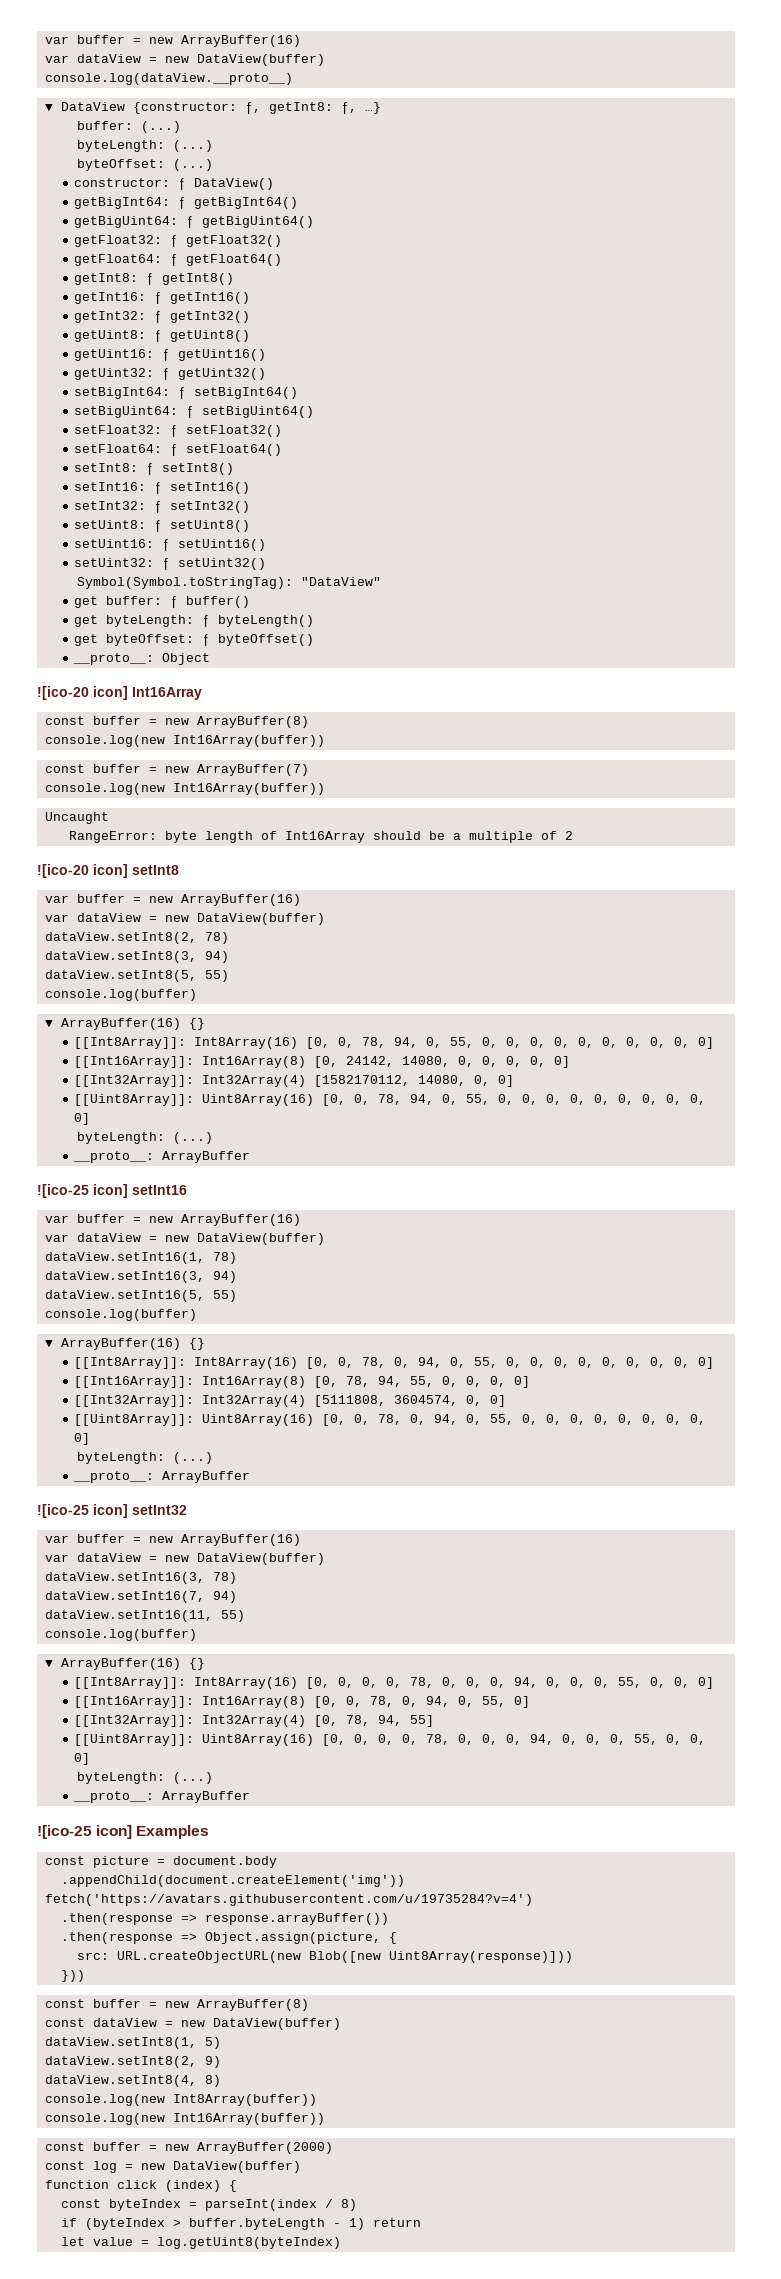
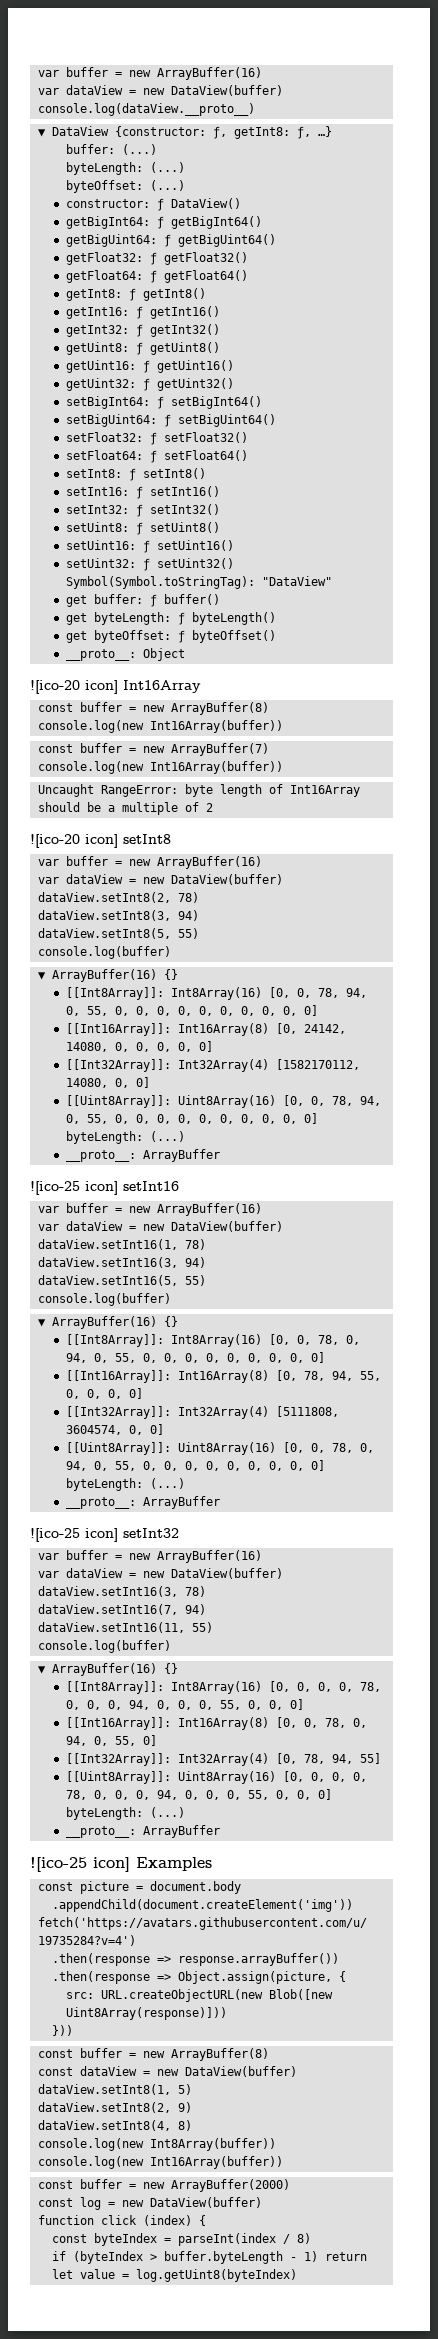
- Uncaught
- RangeError: byte length of Int16Array should be a multiple of 2
+ Uncaught RangeError: byte length of Int16Array should be a multiple of 2

